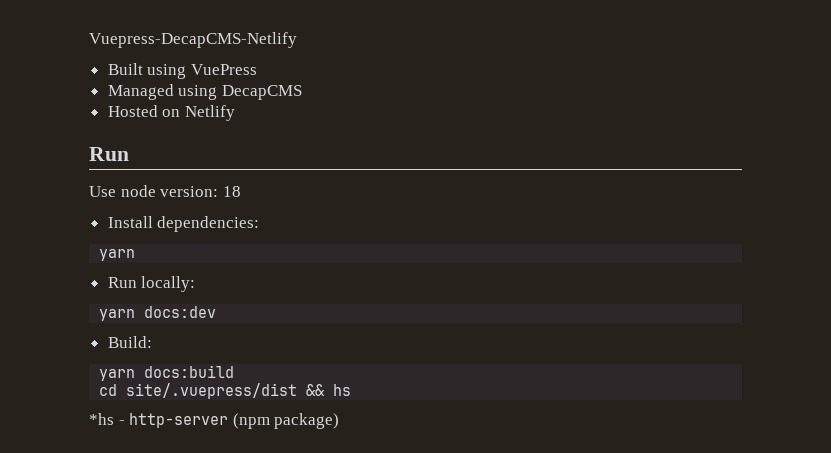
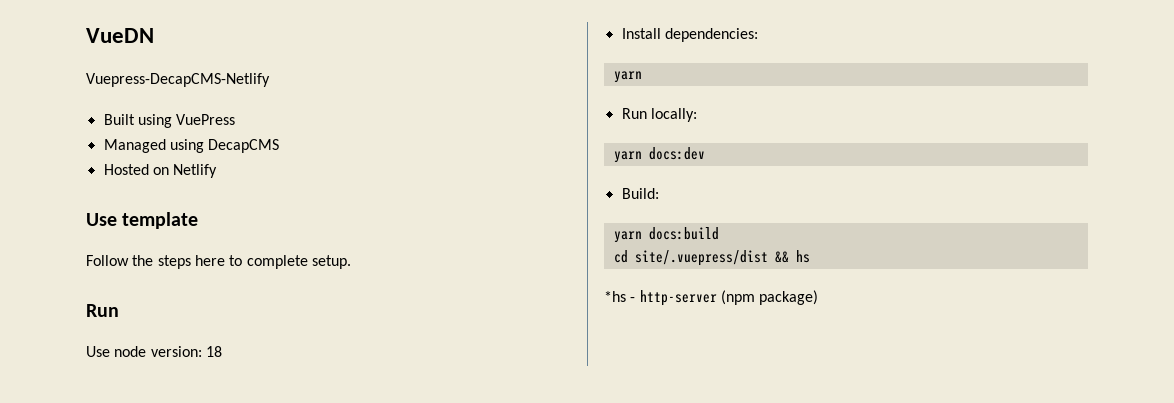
+ VueDN
+ Use template
+ Follow the steps here to complete setup.

